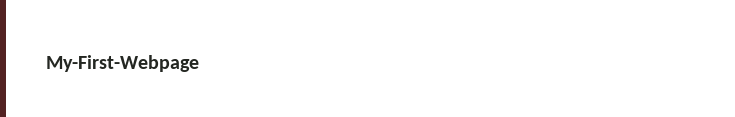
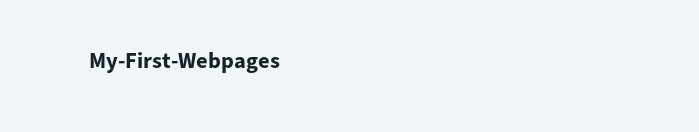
- My-First-Webpage
+ My-First-Webpages

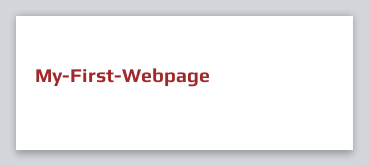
- My-First-Webpages
+ My-First-Webpage

